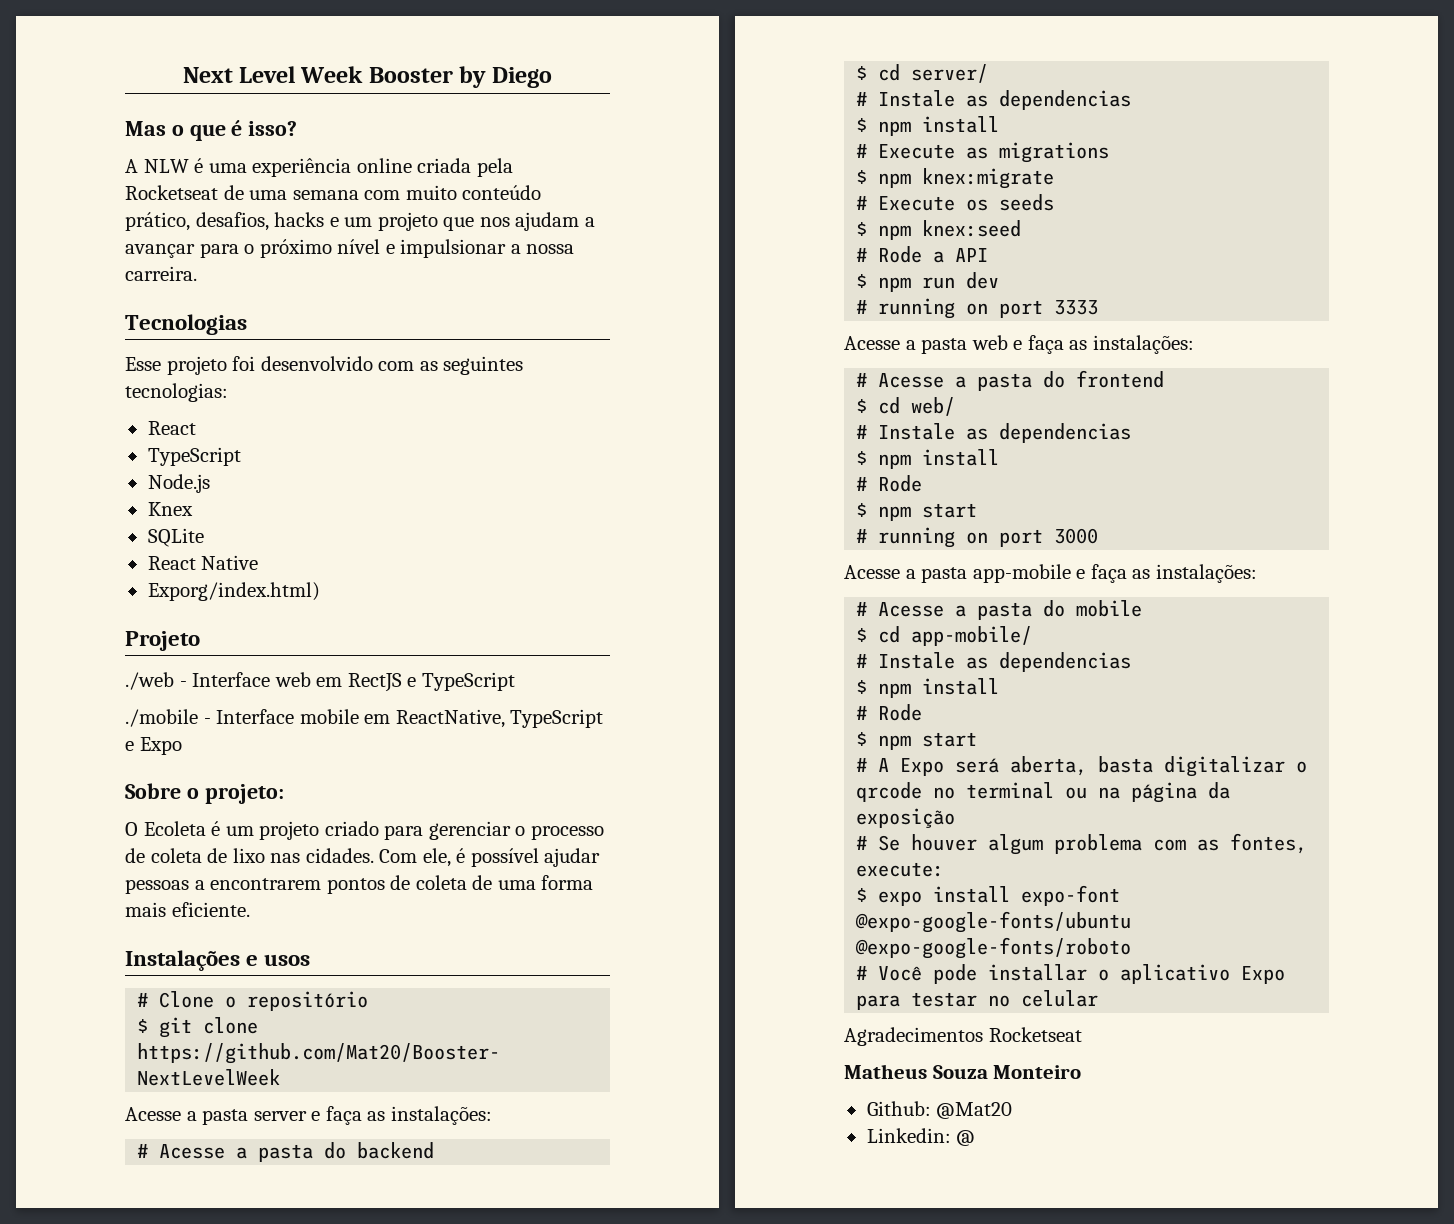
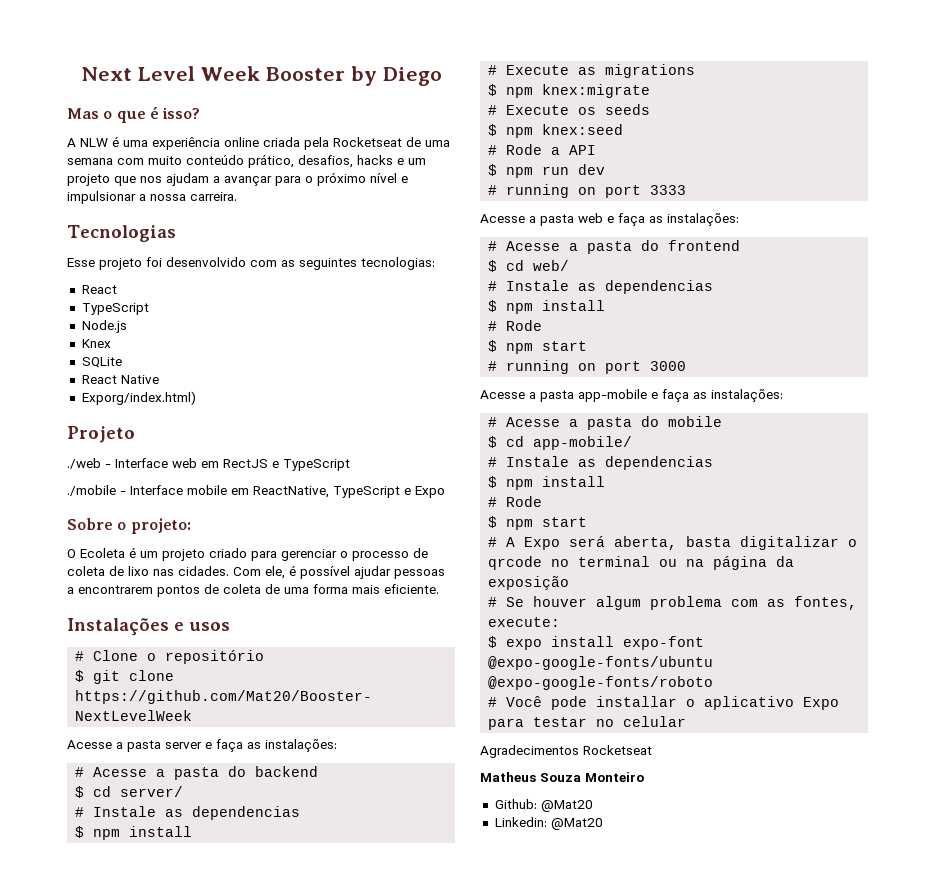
- Linkedin: @
+ Linkedin: @Mat20

